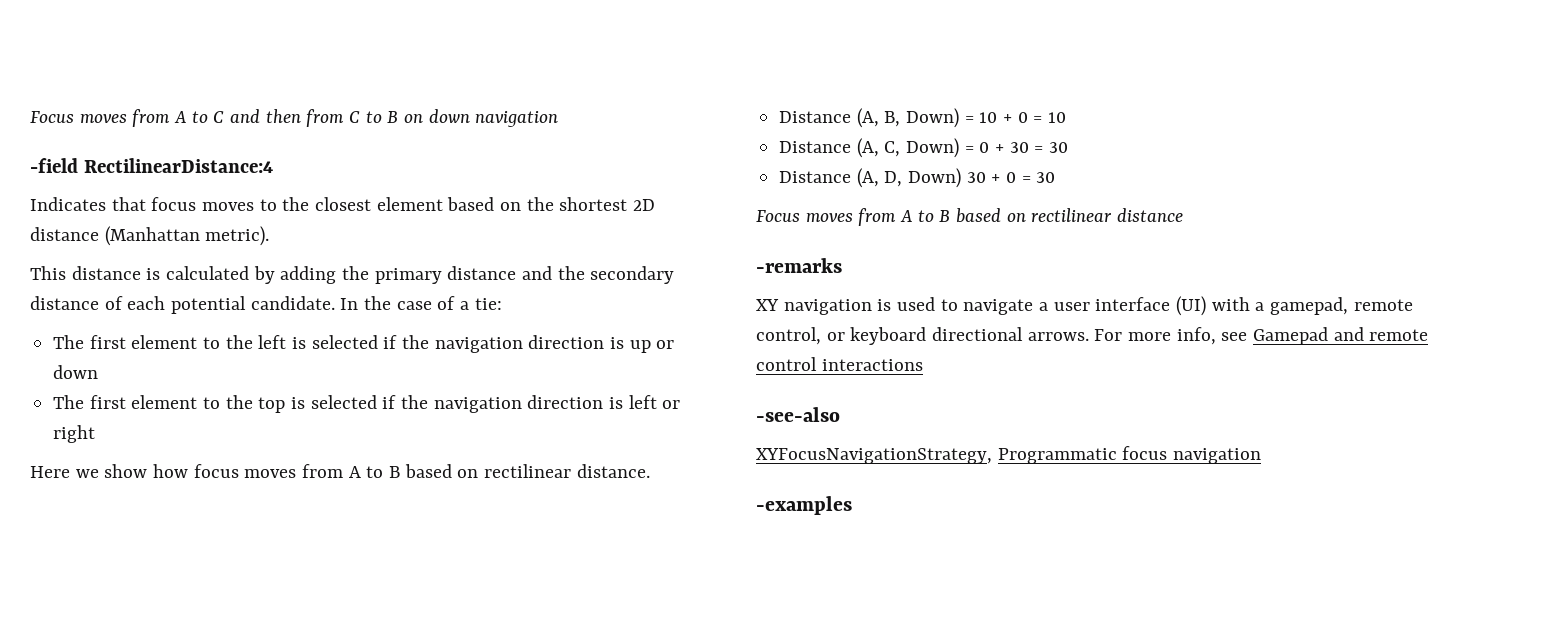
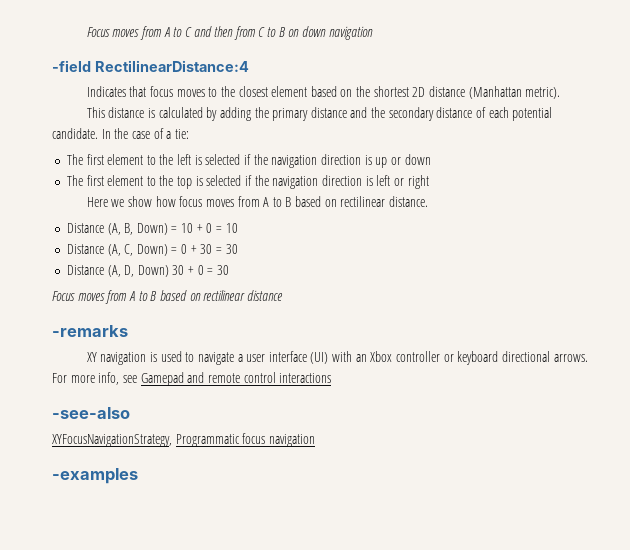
- XY navigation is used to navigate a user interface (UI) with a gamepad, remote control, or keyboard directional arrows.
+ XY navigation is used to navigate a user interface (UI) with an Xbox controller or keyboard directional arrows.

